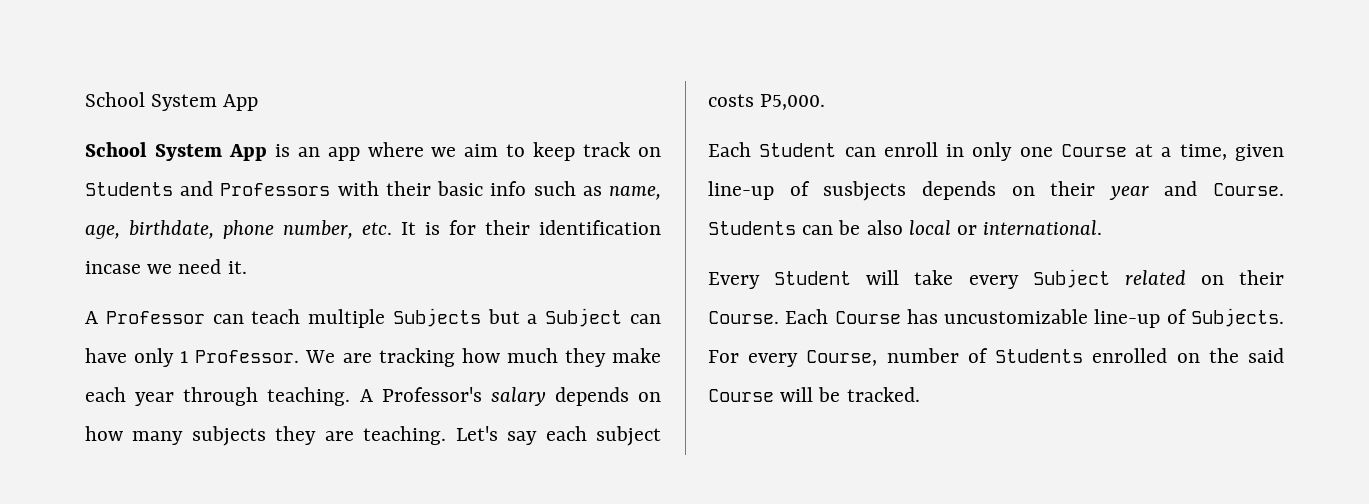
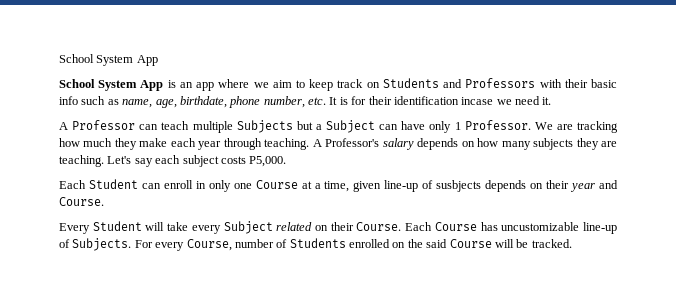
- Students can be also local or international.

